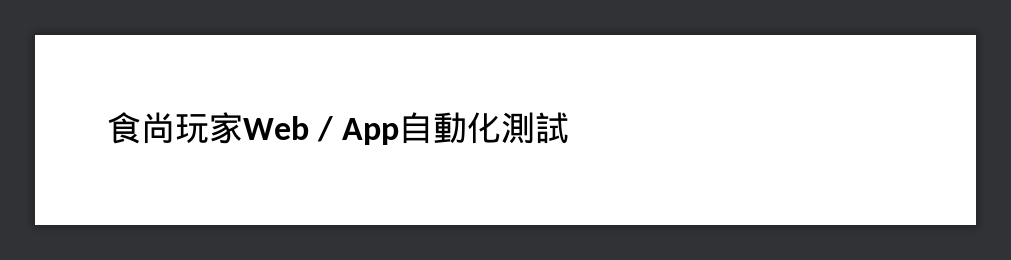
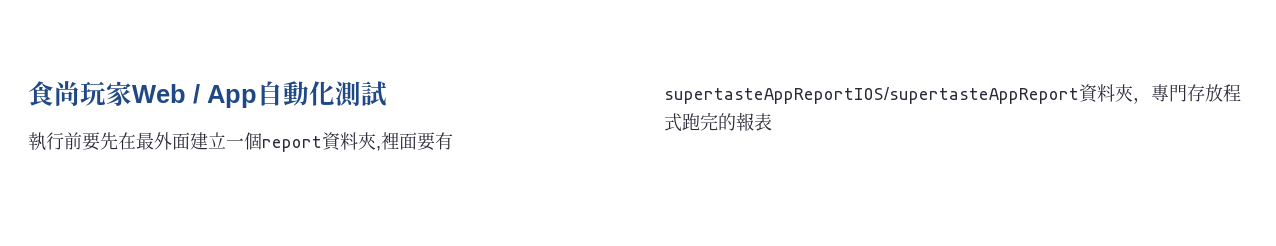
+ 執行前要先在最外面建立一個report資料夾,裡面要有supertasteAppReportIOS/supertasteAppReport資料夾，專門存放程式跑完的報表

